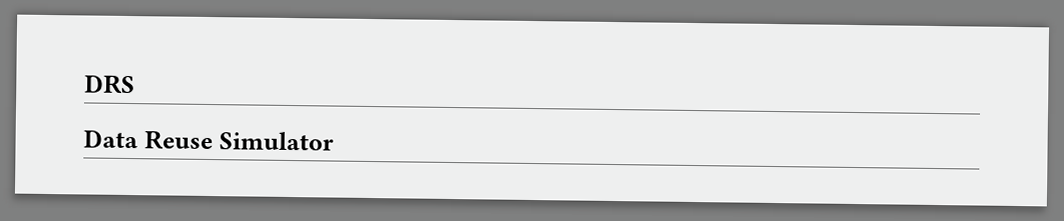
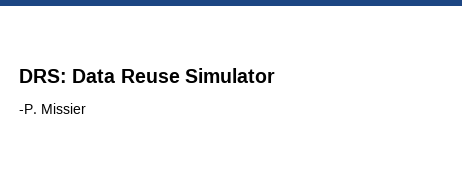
- DRS
- Data Reuse Simulator
+ DRS: Data Reuse Simulator
+ -P. Missier

